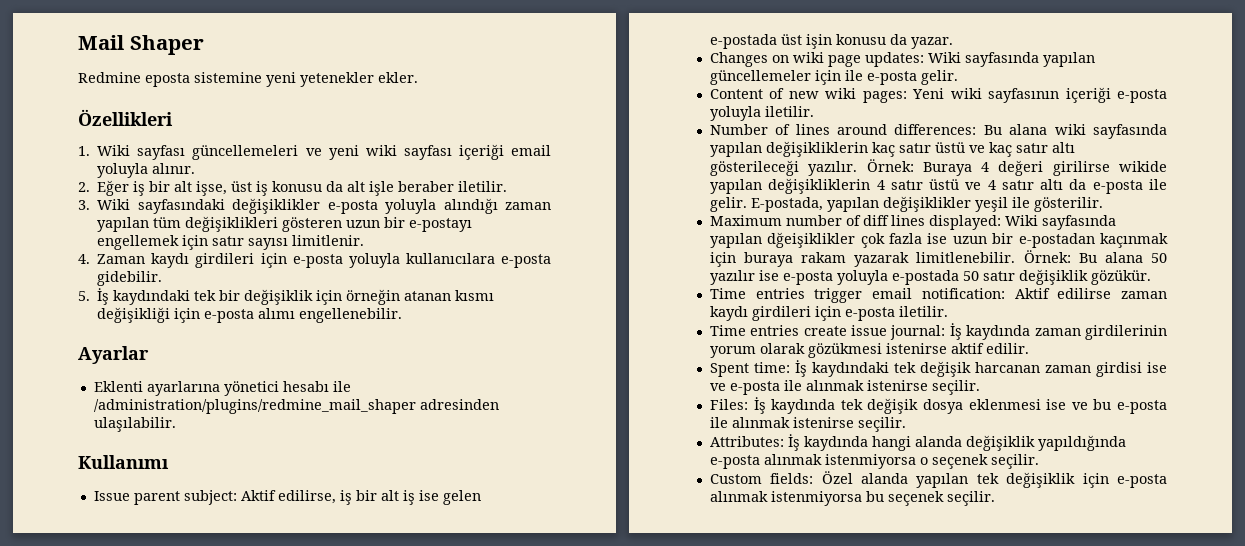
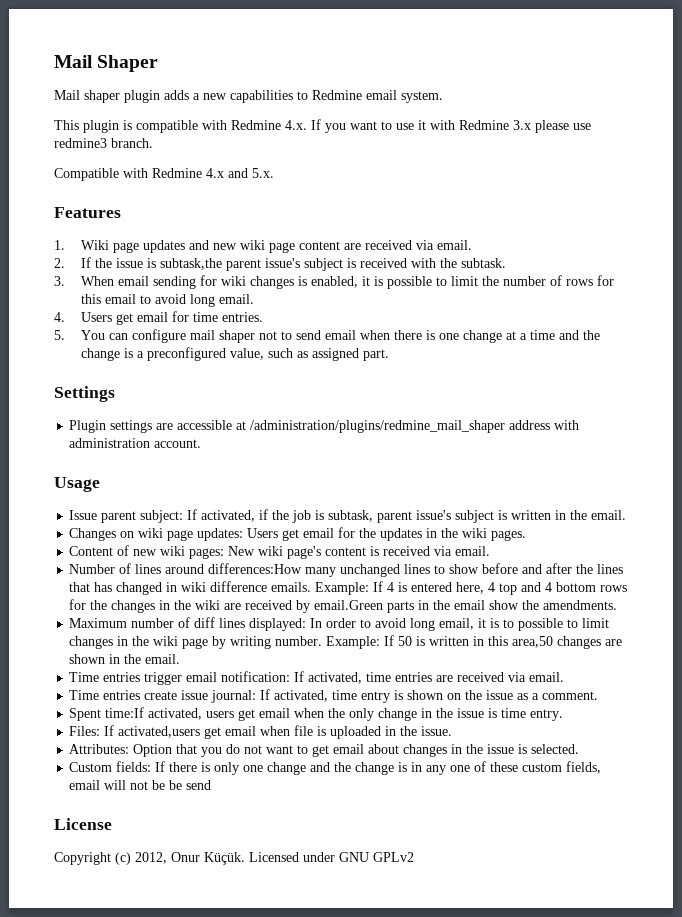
- Redmine eposta sistemine yeni yetenekler ekler.
- Özellikleri
- 1. Wiki sayfası güncellemeleri ve yeni wiki sayfası içeriği email yoluyla alınır.
- 2. Eğer iş bir alt işse, üst iş konusu da alt işle beraber iletilir.
- 3. Wiki sayfasındaki değişiklikler e-posta yoluyla alındığı zaman yapılan tüm değişiklikleri gösteren uzun bir e-postayı engellemek için satır sayısı limitlenir.
- 4. Zaman kaydı girdileri için e-posta yoluyla kullanıcılara e-posta gidebilir.
- 5. İş kaydındaki tek bir değişiklik için örneğin atanan kısmı değişikliği için e-posta alımı engellenebilir.
- Ayarlar
- Eklenti ayarlarına yönetici hesabı ile /administration/plugins/redmine_mail_shaper adresinden ulaşılabilir.
- Kullanımı
- Issue parent subject: Aktif edilirse, iş bir alt iş ise gelen e-postada üst işin konusu da yazar.
+ Mail shaper plugin adds a new capabilities to Redmine email system.
+ This plugin is compatible with Redmine 4.x. If you want to use it with Redmine 3.x please use redmine3 branch.
+ Compatible with Redmine 4.x and 5.x.
+ Features
+ 1. Wiki page updates and new wiki page content are received via email.
+ 2. If the issue is subtask,the parent issue's subject is received with the subtask.
+ 3. When email sending for wiki changes is enabled, it is possible to limit the number of rows for this email to avoid long email.
+ 4. Users get email for time entries.
+ 5. You can configure mail shaper not to send email when there is one change at a time and the change is a preconfigured value, such as assigned part.
+ Settings
+ Plugin settings are accessible at /administration/plugins/redmine_mail_shaper address with administration account.
+ Usage
+ Issue parent subject: If activated, if the job is subtask, parent issue's subject is written in the email.
- Changes on wiki page updates: Wiki sayfasında yapılan güncellemeler için ile e-posta gelir.
+ Changes on wiki page updates: Users get email for the updates in the wiki pages.
- Content of new wiki pages: Yeni wiki sayfasının içeriği e-posta yoluyla iletilir.
- Number of lines around differences: Bu alana wiki sayfasında yapılan değişikliklerin kaç satır üstü ve kaç satır altı gösterileceği yazılır. Örnek: Buraya 4 değeri girilirse wikide yapılan değişikliklerin 4 satır üstü ve 4 satır altı da e-posta ile gelir. E-postada, yapılan değişiklikler yeşil ile gösterilir.
+ Content of new wiki pages: New wiki page's content is received via email.
+ Number of lines around differences:How many unchanged lines to show before and after the lines that has changed in wiki difference emails. Example: If 4 is entered here, 4 top and 4 bottom rows for the changes in the wiki are received by email.Green parts in the email show the amendments.
- Maximum number of diff lines displayed: Wiki sayfasında yapılan dğeişiklikler çok fazla ise uzun bir e-postadan kaçınmak için buraya rakam yazarak limitlenebilir. Örnek: Bu alana 50 yazılır ise e-posta yoluyla e-postada 50 satır değişiklik gözükür.
+ Maximum number of diff lines displayed: In order to avoid long email, it is to possible to limit changes in the wiki page by writing number. Example: If 50 is written in this area,50 changes are shown in the email.
- Time entries trigger email notification: Aktif edilirse zaman kaydı girdileri için e-posta iletilir.
+ Time entries trigger email notification: If activated, time entries are received via email.
- Time entries create issue journal: İş kaydında zaman girdilerinin yorum olarak gözükmesi istenirse aktif edilir.
- Spent time: İş kaydındaki tek değişik harcanan zaman girdisi ise ve e-posta ile alınmak istenirse seçilir.
- Files: İş kaydında tek değişik dosya eklenmesi ise ve bu e-posta ile alınmak istenirse seçilir.
- Attributes: İş kaydında hangi alanda değişiklik yapıldığında e-posta alınmak istenmiyorsa o seçenek seçilir.
- Custom fields: Özel alanda yapılan tek değişiklik için e-posta alınmak istenmiyorsa bu seçenek seçilir.
+ Time entries create issue journal: If activated, time entry is shown on the issue as a comment.
+ Spent time:If activated, users get email when the only change in the issue is time entry.
+ Files: If activated,users get email when file is uploaded in the issue.
+ Attributes: Option that you do not want to get email about changes in the issue is selected.
+ Custom fields: If there is only one change and the change is in any one of these custom fields, email will not be be send
+ License
+ Copyright (c) 2012, Onur Küçük. Licensed under GNU GPLv2

